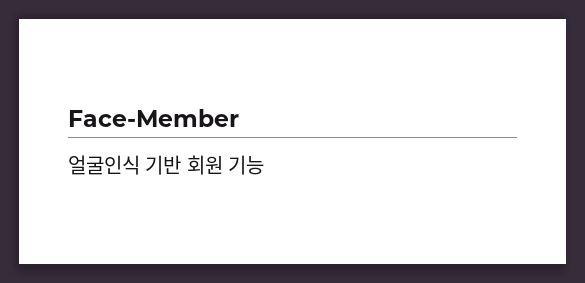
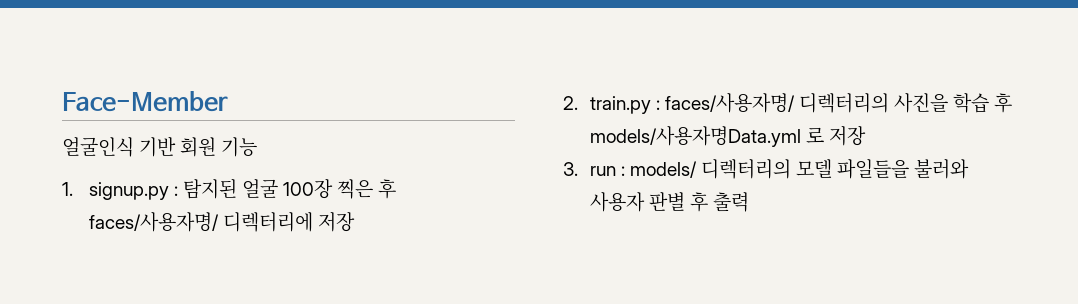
+ 1. signup.py : 탐지된 얼굴 100장 찍은 후 faces/사용자명/ 디렉터리에 저장
+ 2. train.py : faces/사용자명/ 디렉터리의 사진을 학습 후 models/사용자명Data.yml 로 저장
+ 3. run : models/ 디렉터리의 모델 파일들을 불러와 사용자 판별 후 출력

